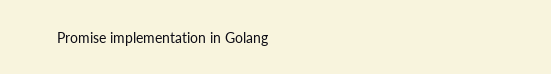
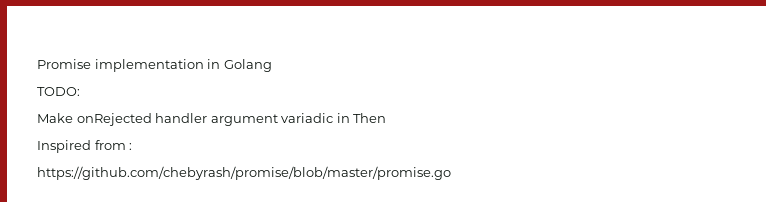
+ TODO:
+ Make onRejected handler argument variadic in Then
+ Inspired from :
+ https://github.com/chebyrash/promise/blob/master/promise.go

